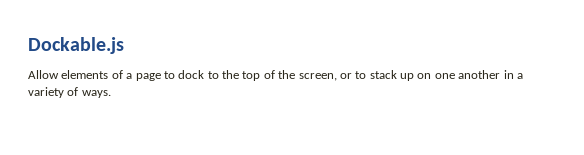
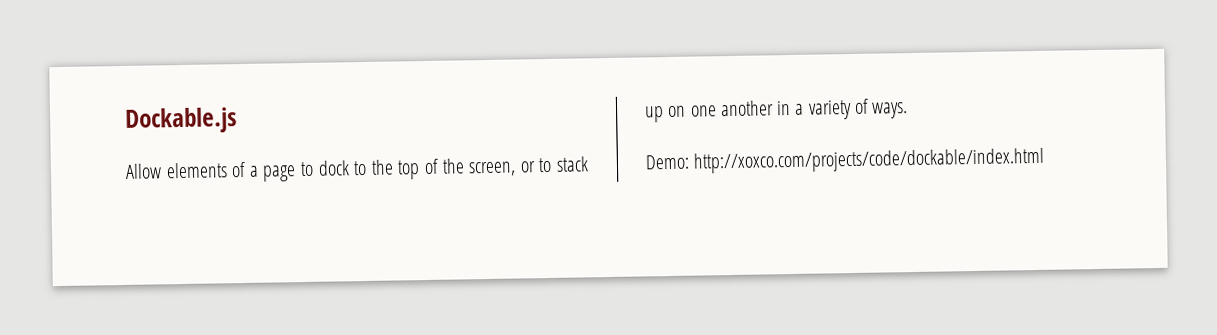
+ Demo: http://xoxco.com/projects/code/dockable/index.html

